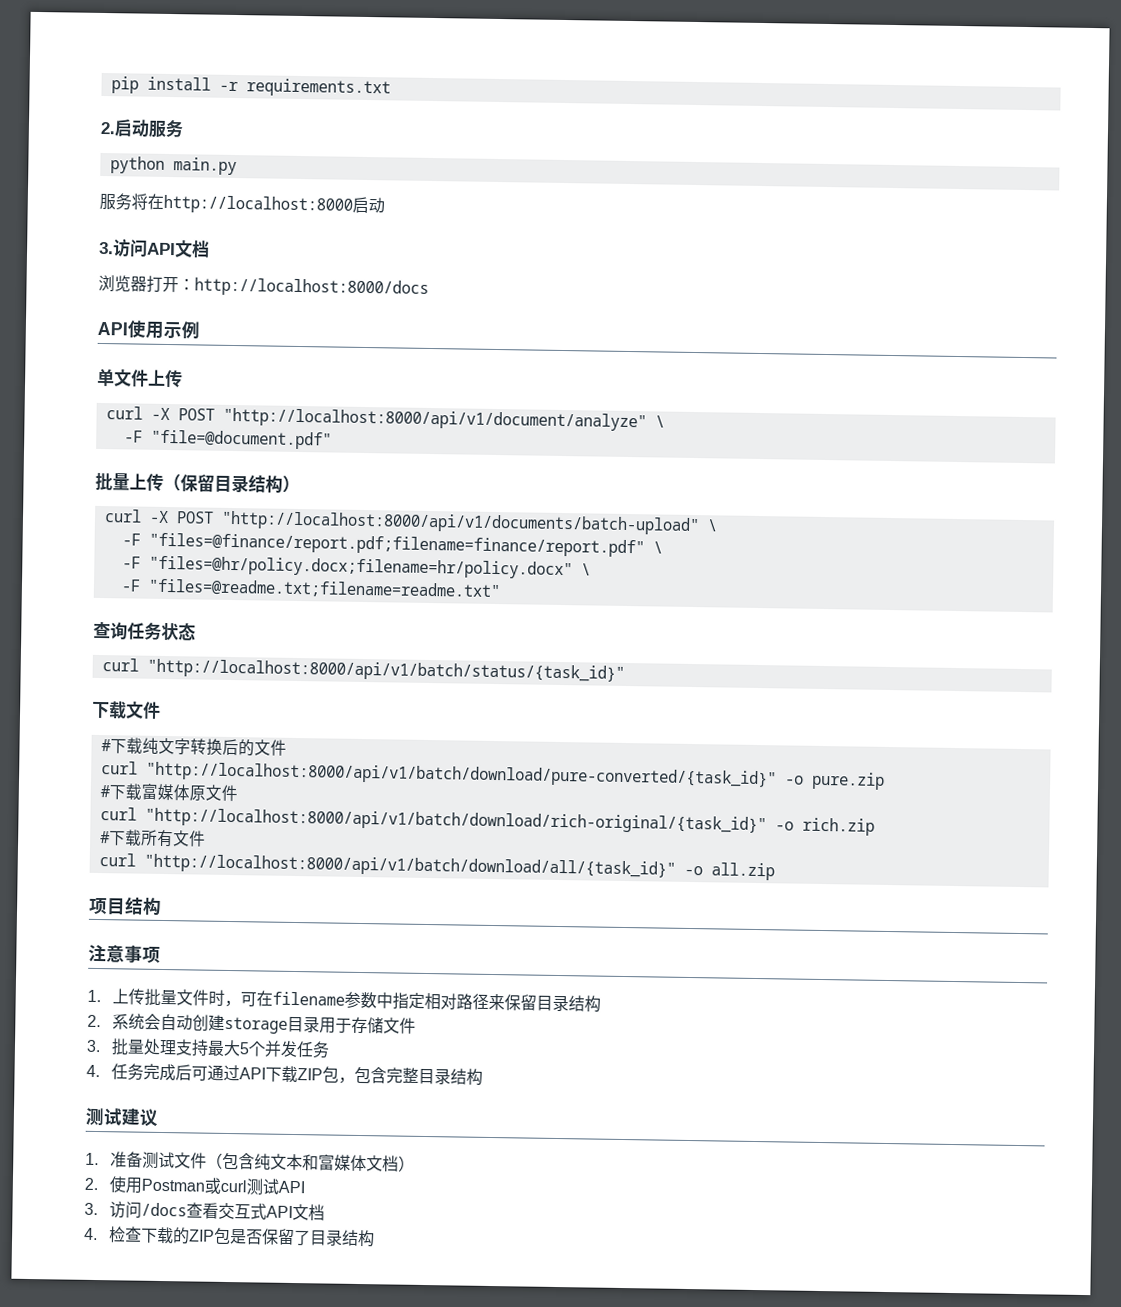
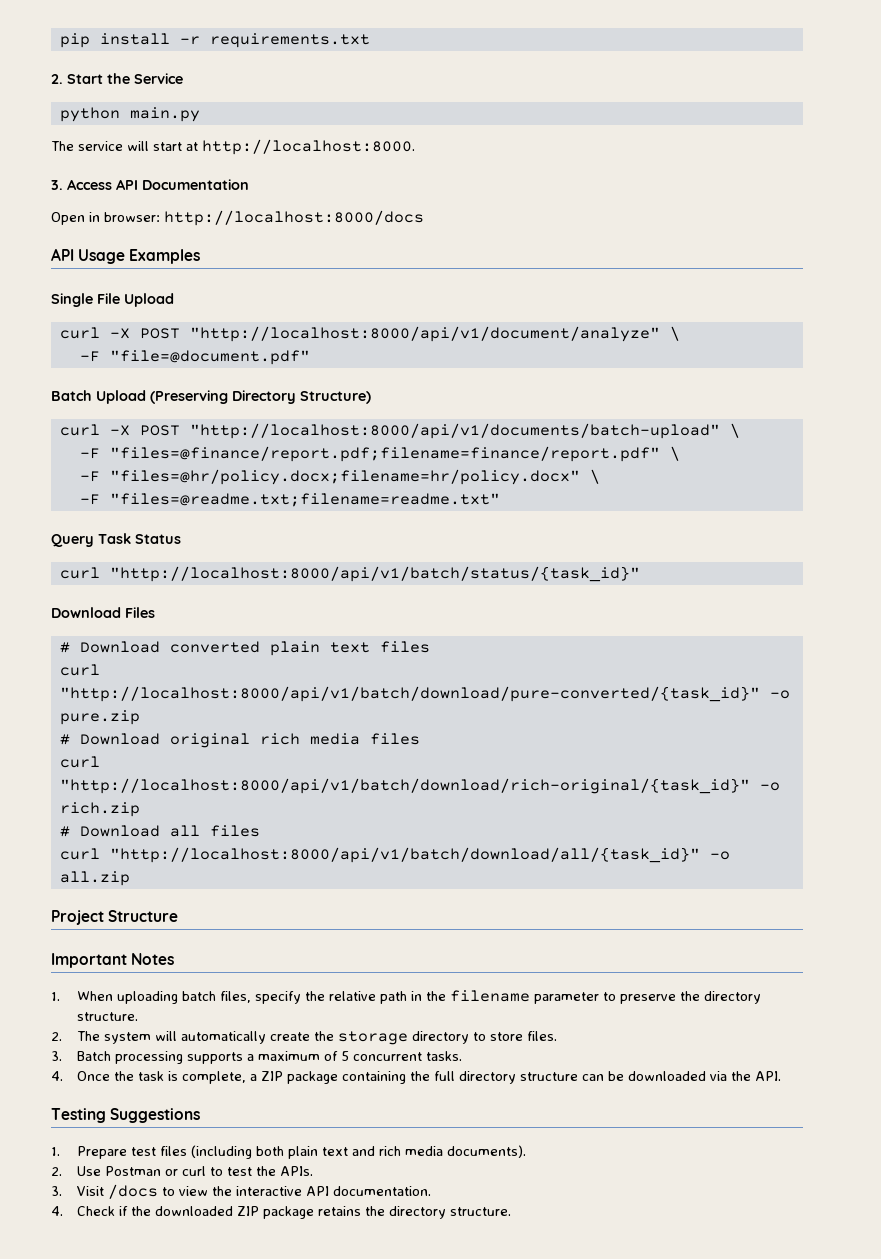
- 2.启动服务
+ 2. Start the Service
- 服务将在http://localhost:8000启动
- 3.访问API文档
- 浏览器打开：http://localhost:8000/docs
- API使用示例
- 单文件上传
+ The service will start at http://localhost:8000.
+ 3. Access API Documentation
+ Open in browser: http://localhost:8000/docs
+ API Usage Examples
+ Single File Upload
- 批量上传（保留目录结构）
+ Batch Upload (Preserving Directory Structure)
- 查询任务状态
+ Query Task Status
- 下载文件
- #下载纯文字转换后的文件
+ Download Files
+ # Download converted plain text files
- #下载富媒体原文件
+ # Download original rich media files
- #下载所有文件
+ # Download all files
- 项目结构
- 注意事项
- 1.上传批量文件时，可在filename参数中指定相对路径来保留目录结构
- 2.系统会自动创建storage目录用于存储文件
- 3.批量处理支持最大5个并发任务
- 4.任务完成后可通过API下载ZIP包，包含完整目录结构
- 测试建议
- 1.准备测试文件（包含纯文本和富媒体文档）
- 2.使用Postman或curl测试API
- 3.访问/docs查看交互式API文档
- 4.检查下载的ZIP包是否保留了目录结构
+ Project Structure
+ Important Notes
+ 1. When uploading batch files, specify the relative path in the filename parameter to preserve the directory structure.
+ 2. The system will automatically create the storage directory to store files.
+ 3. Batch processing supports a maximum of 5 concurrent tasks.
+ 4. Once the task is complete, a ZIP package containing the full directory structure can be downloaded via the API.
+ Testing Suggestions
+ 1. Prepare test files (including both plain text and rich media documents).
+ 2. Use Postman or curl to test the APIs.
+ 3. Visit /docs to view the interactive API documentation.
+ 4. Check if the downloaded ZIP package retains the directory structure.

